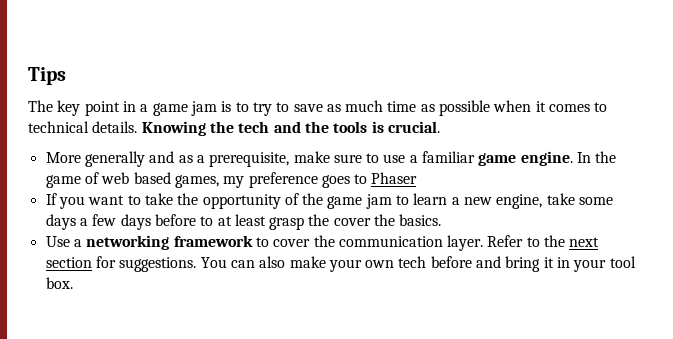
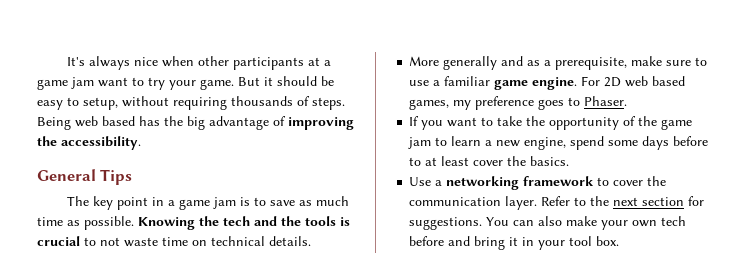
- Tips
+ It's always nice when other participants at a game jam want to try your game. But it should be easy to setup, without requiring thousands of steps. Being web based has the big advantage of improving the accessibility.
+ General Tips
- The key point in a game jam is to try to save as much time as possible when it comes to technical details.
+ The key point in a game jam is to save as much time as possible.
- Knowing the tech and the tools is crucial.
+ Knowing the tech and the tools is crucial to not waste time on technical details.
- In the game of web based games, my preference goes to Phaser
+ For 2D web based games, my preference goes to Phaser.
- If you want to take the opportunity of the game jam to learn a new engine, take some days a few days before to at least grasp the cover the basics.
+ If you want to take the opportunity of the game jam to learn a new engine, spend some days before to at least cover the basics.

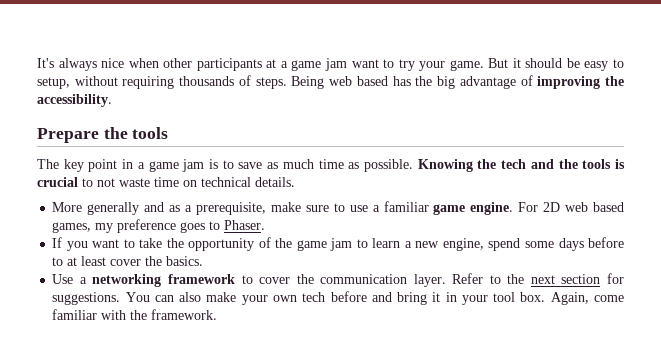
- General Tips
+ Prepare the tools
+ Again, come familiar with the framework.

